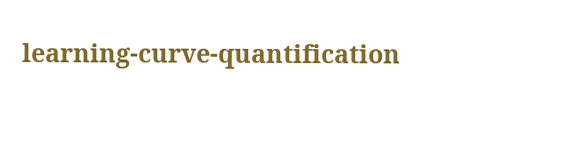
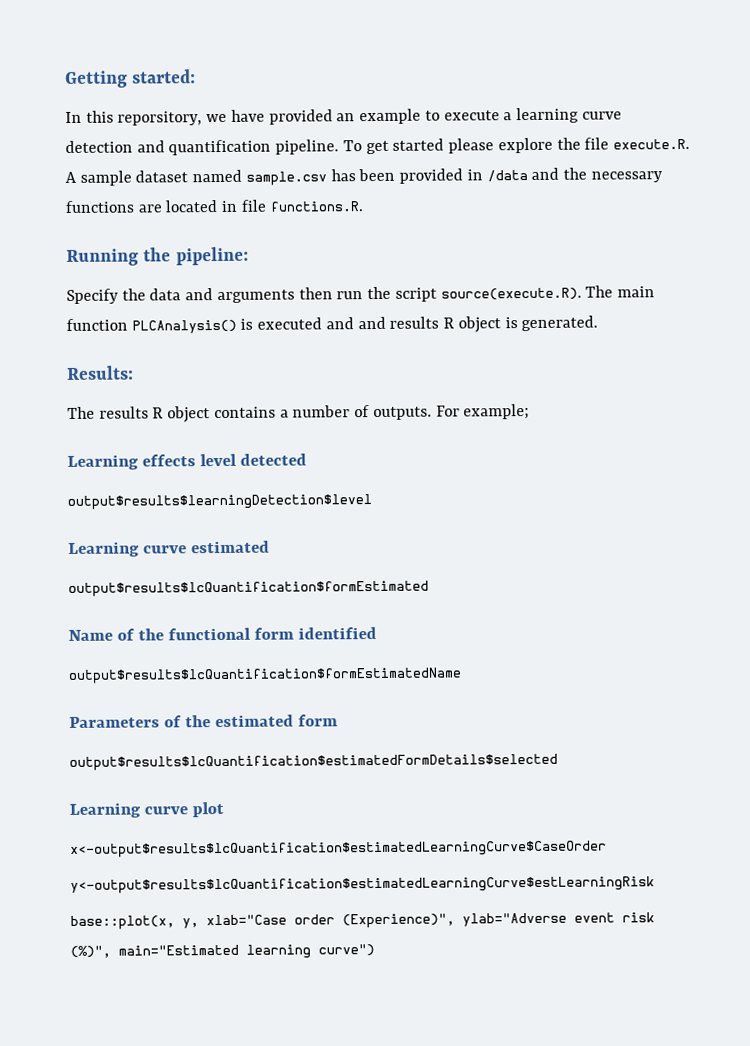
- learning-curve-quantification
+ Getting started:
+ In this reporsitory, we have provided an example to execute a learning curve detection and quantification pipeline. To get started please explore the file execute.R. A sample dataset named sample.csv has been provided in /data and the necessary functions are located in file functions.R.
+ Running the pipeline:
+ Specify the data and arguments then run the script source(execute.R). The main function PLCAnalysis() is executed and and results R object is generated.
+ Results:
+ The results R object contains a number of outputs. For example;
+ Learning effects level detected
+ output$results$learningDetection$level
+ Learning curve estimated
+ output$results$lcQuantification$formEstimated
+ Name of the functional form identified
+ output$results$lcQuantification$formEstimatedName
+ Parameters of the estimated form
+ output$results$lcQuantification$estimatedFormDetails$selected
+ Learning curve plot
+ x<-output$results$lcQuantification$estimatedLearningCurve$CaseOrder
+ y<-output$results$lcQuantification$estimatedLearningCurve$estLearningRisk
+ base::plot(x, y, xlab="Case order (Experience)", ylab="Adverse event risk (%)", main="Estimated learning curve")

